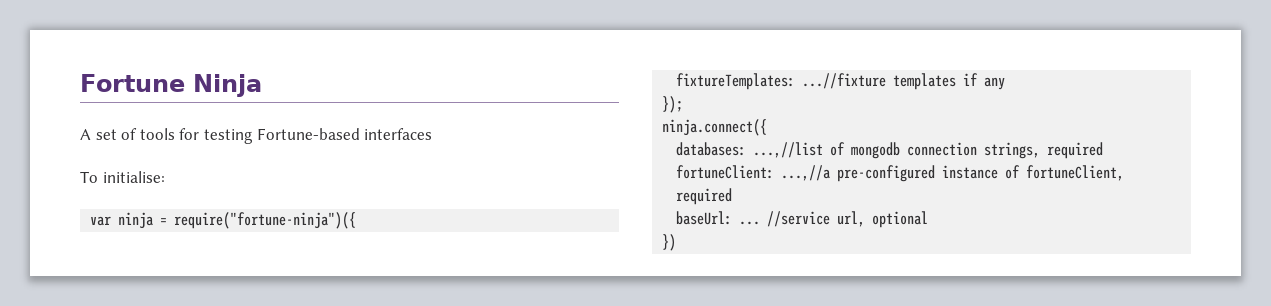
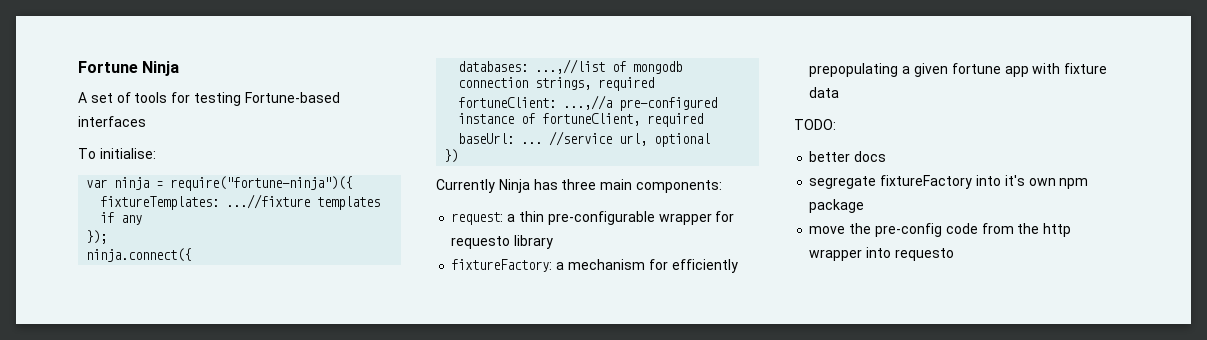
+ Currently Ninja has three main components:
+ request: a thin pre-configurable wrapper for requesto library
+ fixtureFactory: a mechanism for efficiently prepopulating a given fortune app with fixture data
+ TODO:
+ better docs
+ segregate fixtureFactory into it's own npm package
+ move the pre-config code from the http wrapper into requesto

